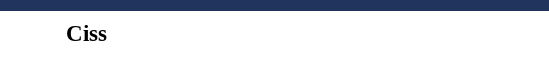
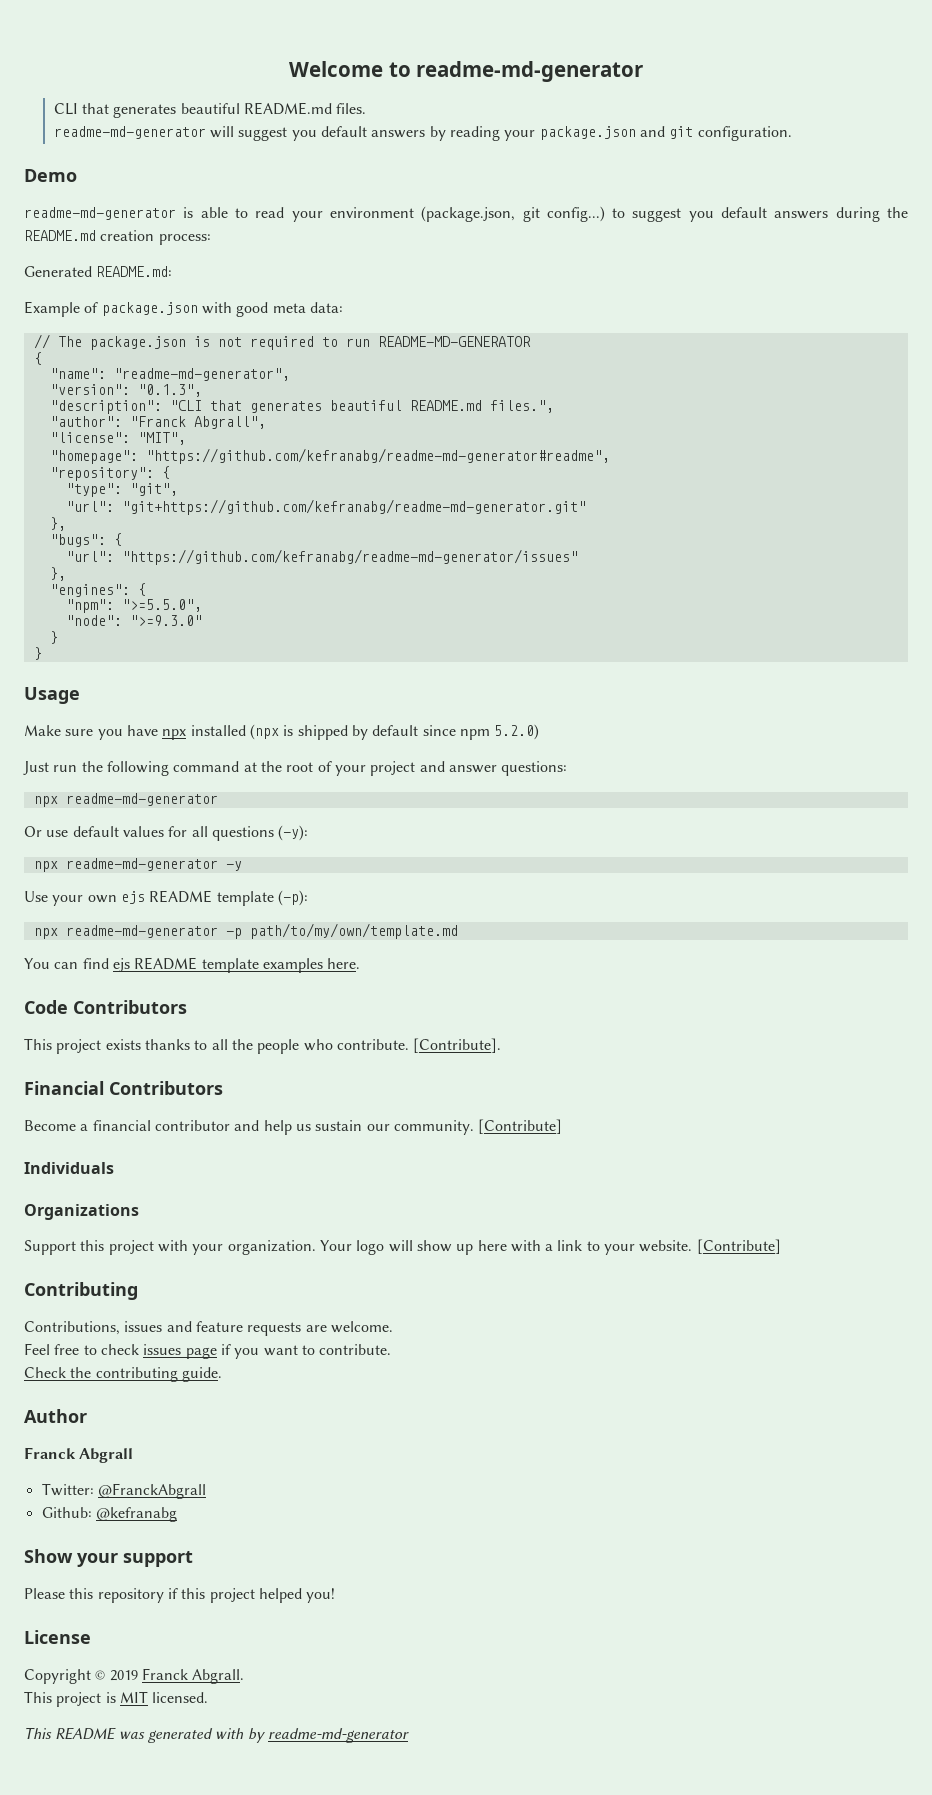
- Ciss
+ Welcome to readme-md-generator
+ CLI that generates beautiful README.md files.
+ readme-md-generator will suggest you default answers by reading your package.json and git configuration.
+ Demo
+ readme-md-generator is able to read your environment (package.json, git config...) to suggest you default answers during the README.md creation process:
+ Generated README.md:
+ Example of package.json with good meta data:
+ // The package.json is not required to run README-MD-GENERATOR
+ {
+ "name": "readme-md-generator",
+ "version": "0.1.3",
+ "description": "CLI that generates beautiful README.md files.",
+ "author": "Franck Abgrall",
+ "license": "MIT",
+ "homepage": "https://github.com/kefranabg/readme-md-generator#readme",
+ "repository": {
+ "type": "git",
+ "url": "git+https://github.com/kefranabg/readme-md-generator.git"
+ },
+ "bugs": {
+ "url": "https://github.com/kefranabg/readme-md-generator/issues"
+ },
+ "engines": {
+ "npm": ">=5.5.0",
+ "node": ">=9.3.0"
+ }
+ }
+ Usage
+ Make sure you have npx installed (npx is shipped by default since npm 5.2.0)
+ Just run the following command at the root of your project and answer questions:
+ npx readme-md-generator
+ Or use default values for all questions (-y):
+ npx readme-md-generator -y
+ Use your own ejs README template (-p):
+ npx readme-md-generator -p path/to/my/own/template.md
+ You can find ejs README template examples here.
+ Code Contributors
+ This project exists thanks to all the people who contribute. [Contribute].
+ Financial Contributors
+ Become a financial contributor and help us sustain our community. [Contribute]
+ Individuals
+ Organizations
+ Support this project with your organization. Your logo will show up here with a link to your website. [Contribute]
+ Contributing
+ Contributions, issues and feature requests are welcome.
+ Feel free to check issues page if you want to contribute.
+ Check the contributing guide.
+ Author
+ Franck Abgrall
+ Twitter: @FranckAbgrall
+ Github: @kefranabg
+ Show your support
+ Please this repository if this project helped you!
+ License
+ Copyright © 2019 Franck Abgrall.
+ This project is MIT licensed.
+ This README was generated with by readme-md-generator

